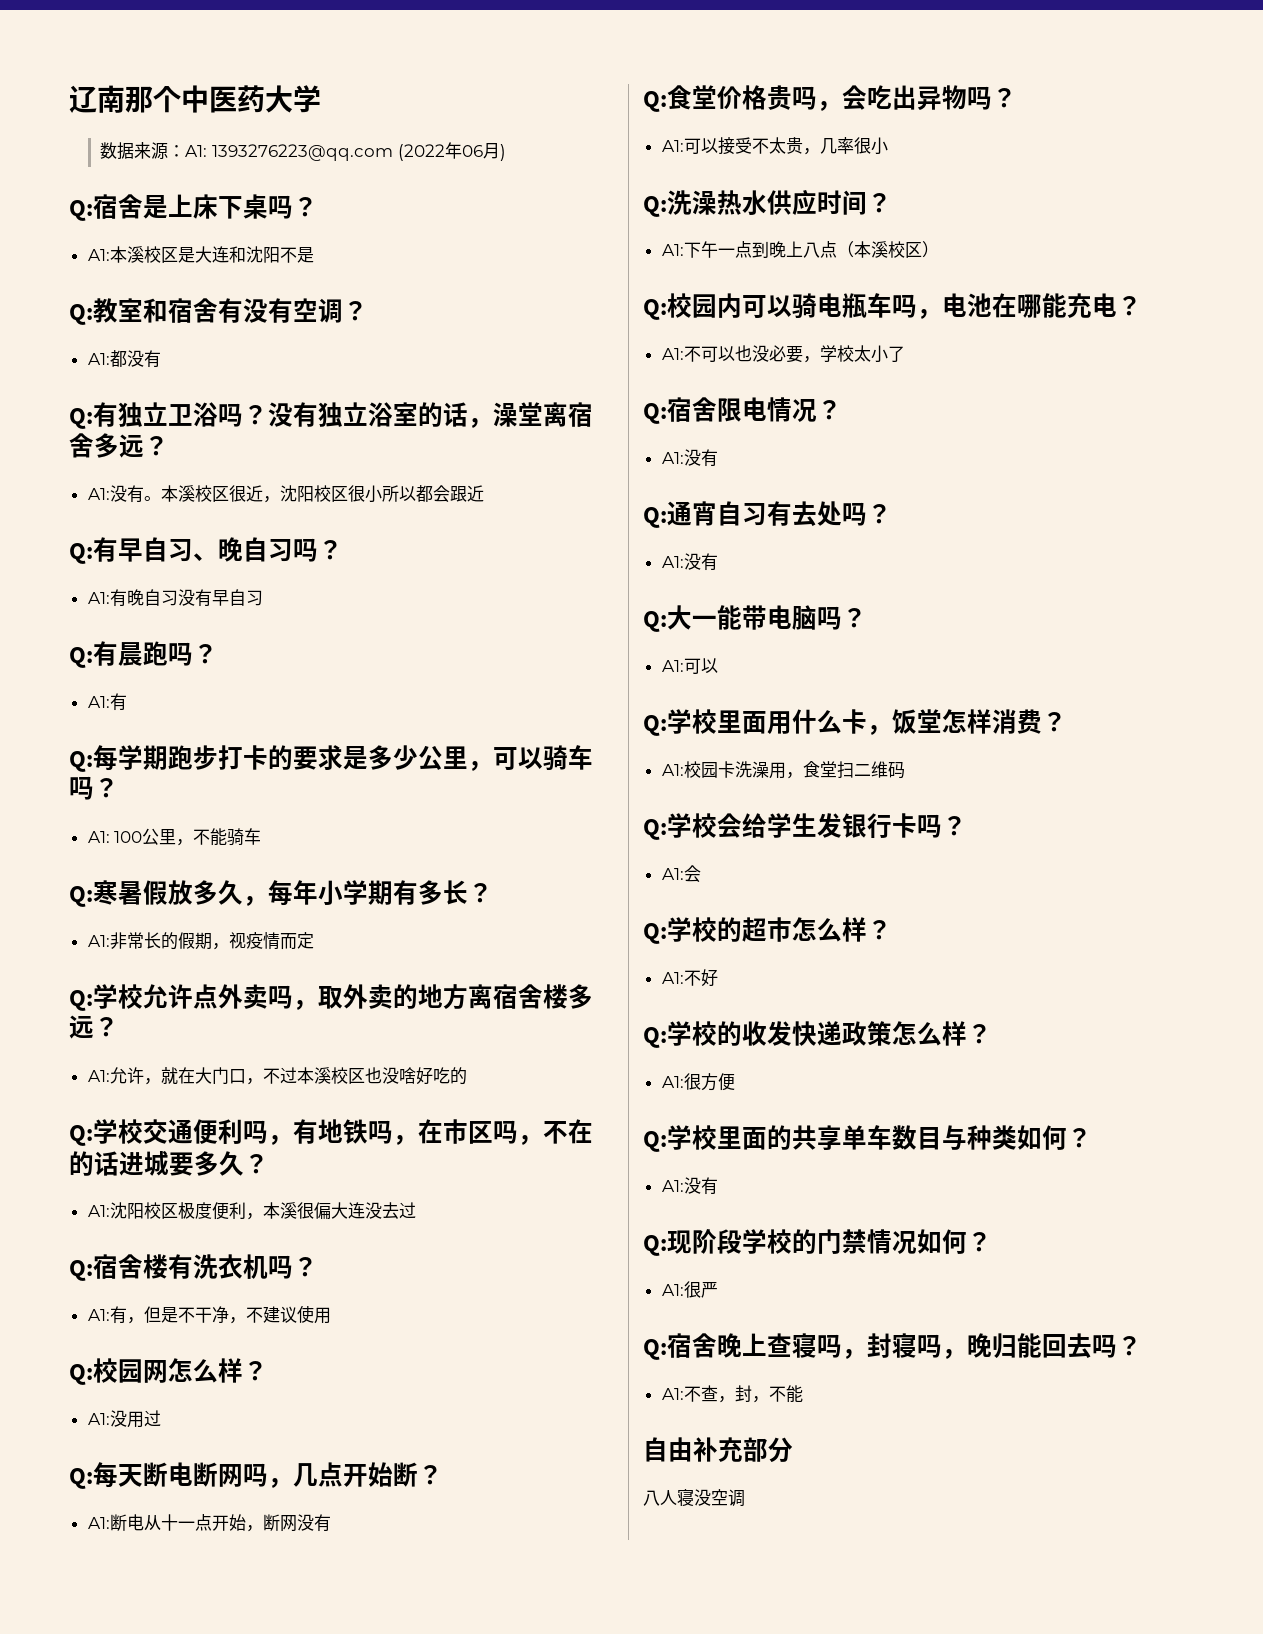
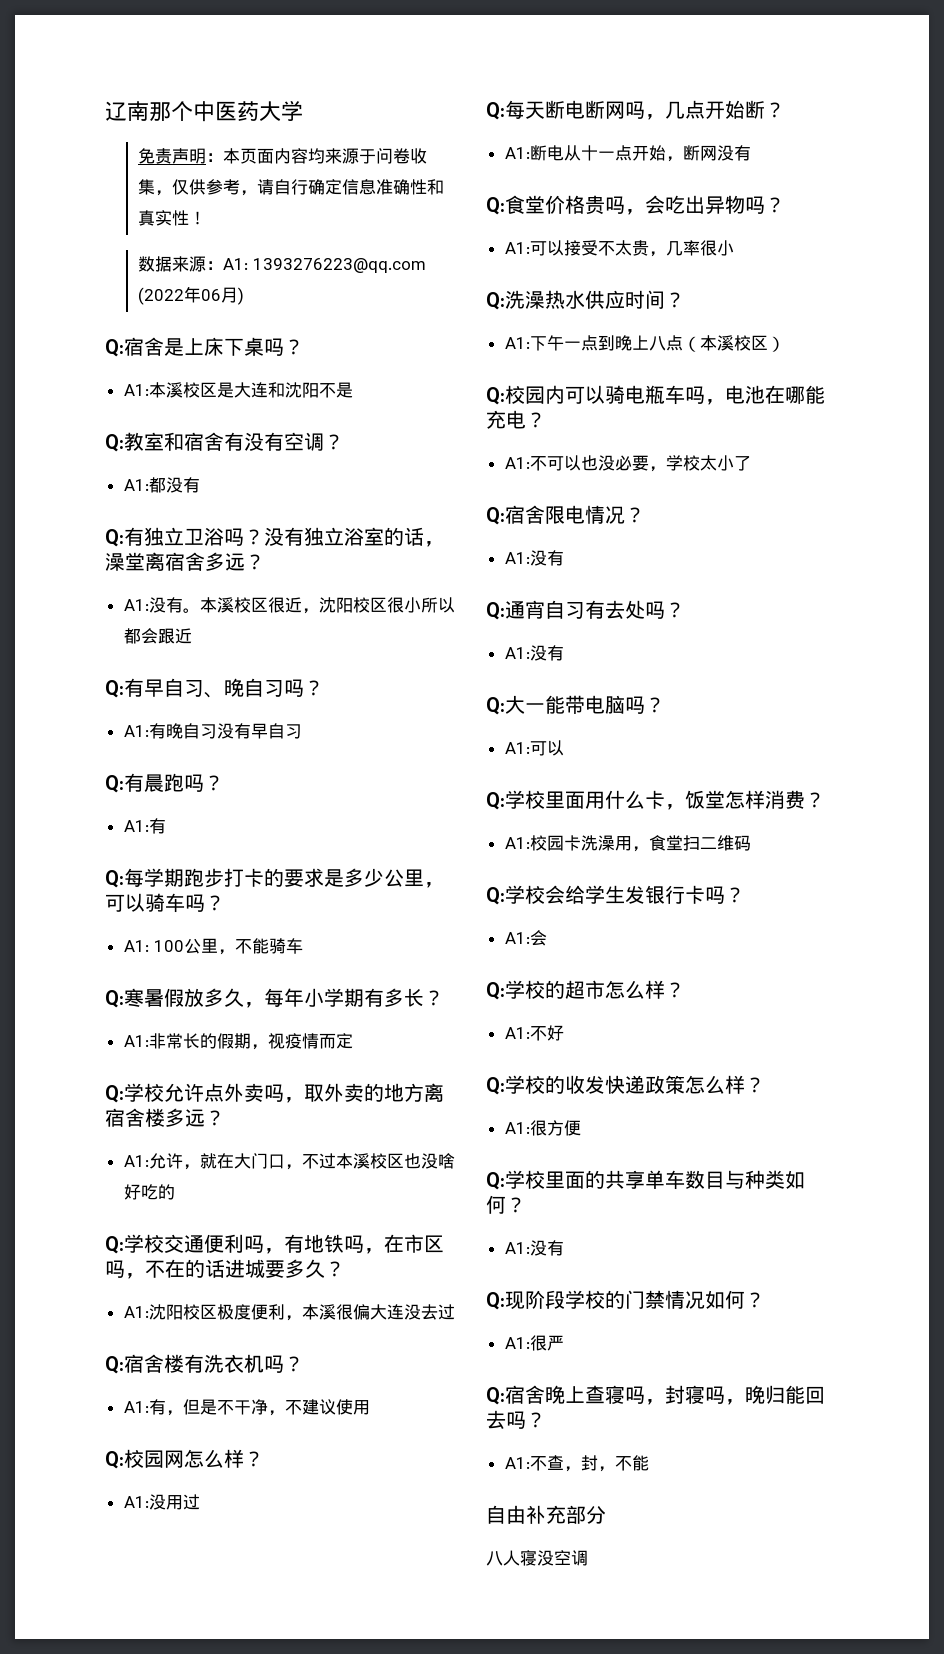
+ 免责声明：本页面内容均来源于问卷收集，仅供参考，请自行确定信息准确性和真实性！

